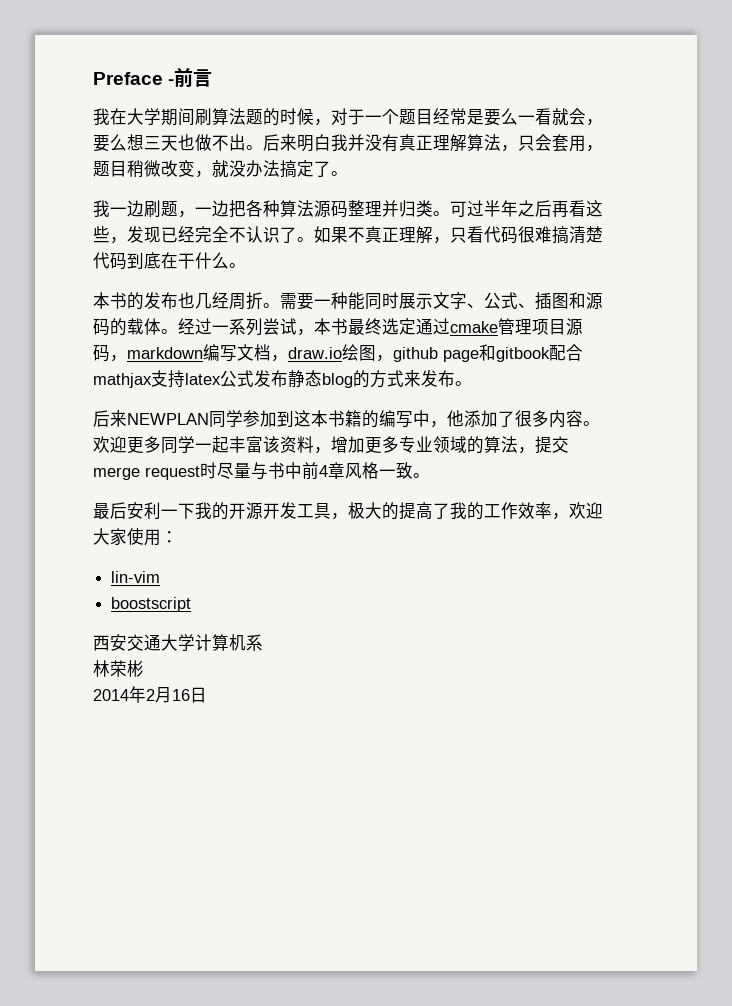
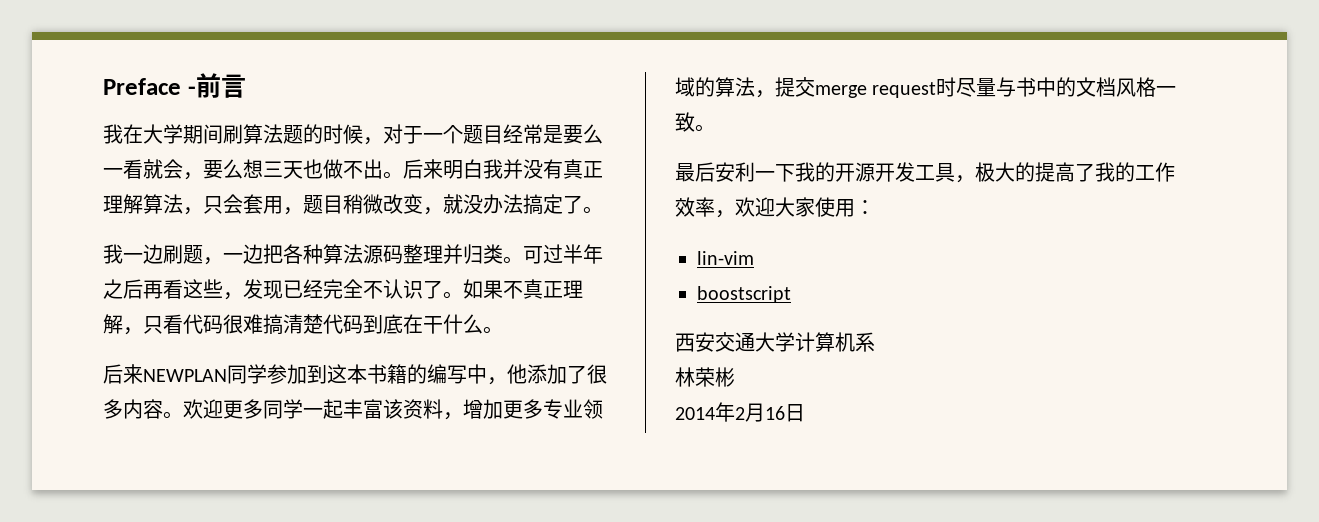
- 本书的发布也几经周折。需要一种能同时展示文字、公式、插图和源码的载体。经过一系列尝试，本书最终选定通过cmake管理项目源码，markdown编写文档，draw.io绘图，github page和gitbook配合mathjax支持latex公式发布静态blog的方式来发布。
- 欢迎更多同学一起丰富该资料，增加更多专业领域的算法，提交merge request时尽量与书中前4章风格一致。
+ 欢迎更多同学一起丰富该资料，增加更多专业领域的算法，提交merge request时尽量与书中的文档风格一致。

